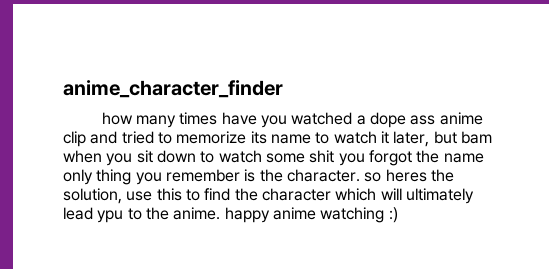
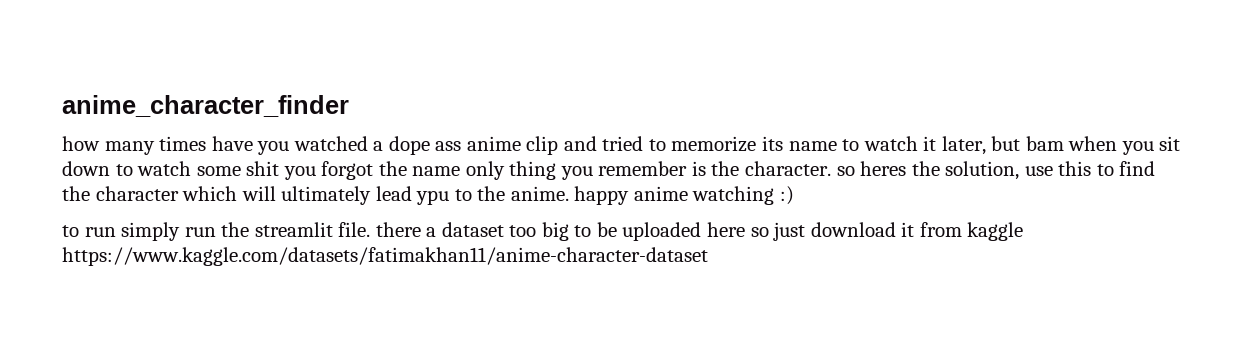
+ to run simply run the streamlit file. there a dataset too big to be uploaded here so just download it from kaggle https://www.kaggle.com/datasets/fatimakhan11/anime-character-dataset

